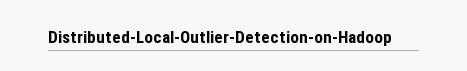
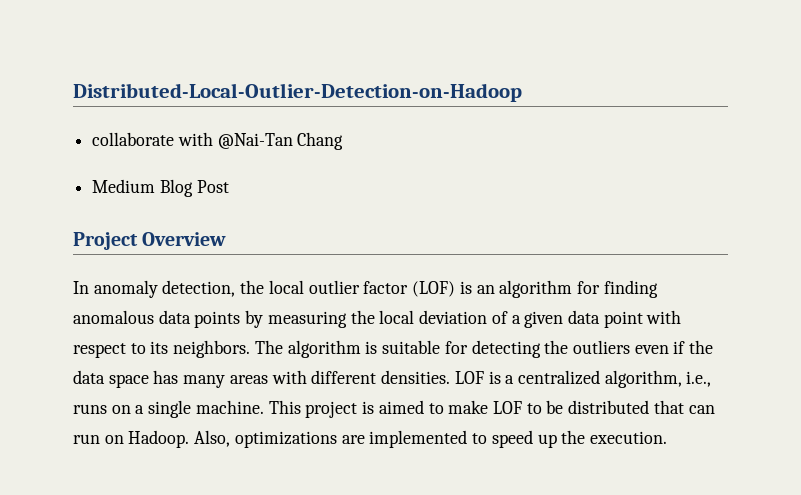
+ collaborate with @Nai-Tan Chang
+ Medium Blog Post
+ Project Overview
+ In anomaly detection, the local outlier factor (LOF) is an algorithm for finding anomalous data points by measuring the local deviation of a given data point with respect to its neighbors. The algorithm is suitable for detecting the outliers even if the data space has many areas with different densities. LOF is a centralized algorithm, i.e., runs on a single machine. This project is aimed to make LOF to be distributed that can run on Hadoop. Also, optimizations are implemented to speed up the execution.

